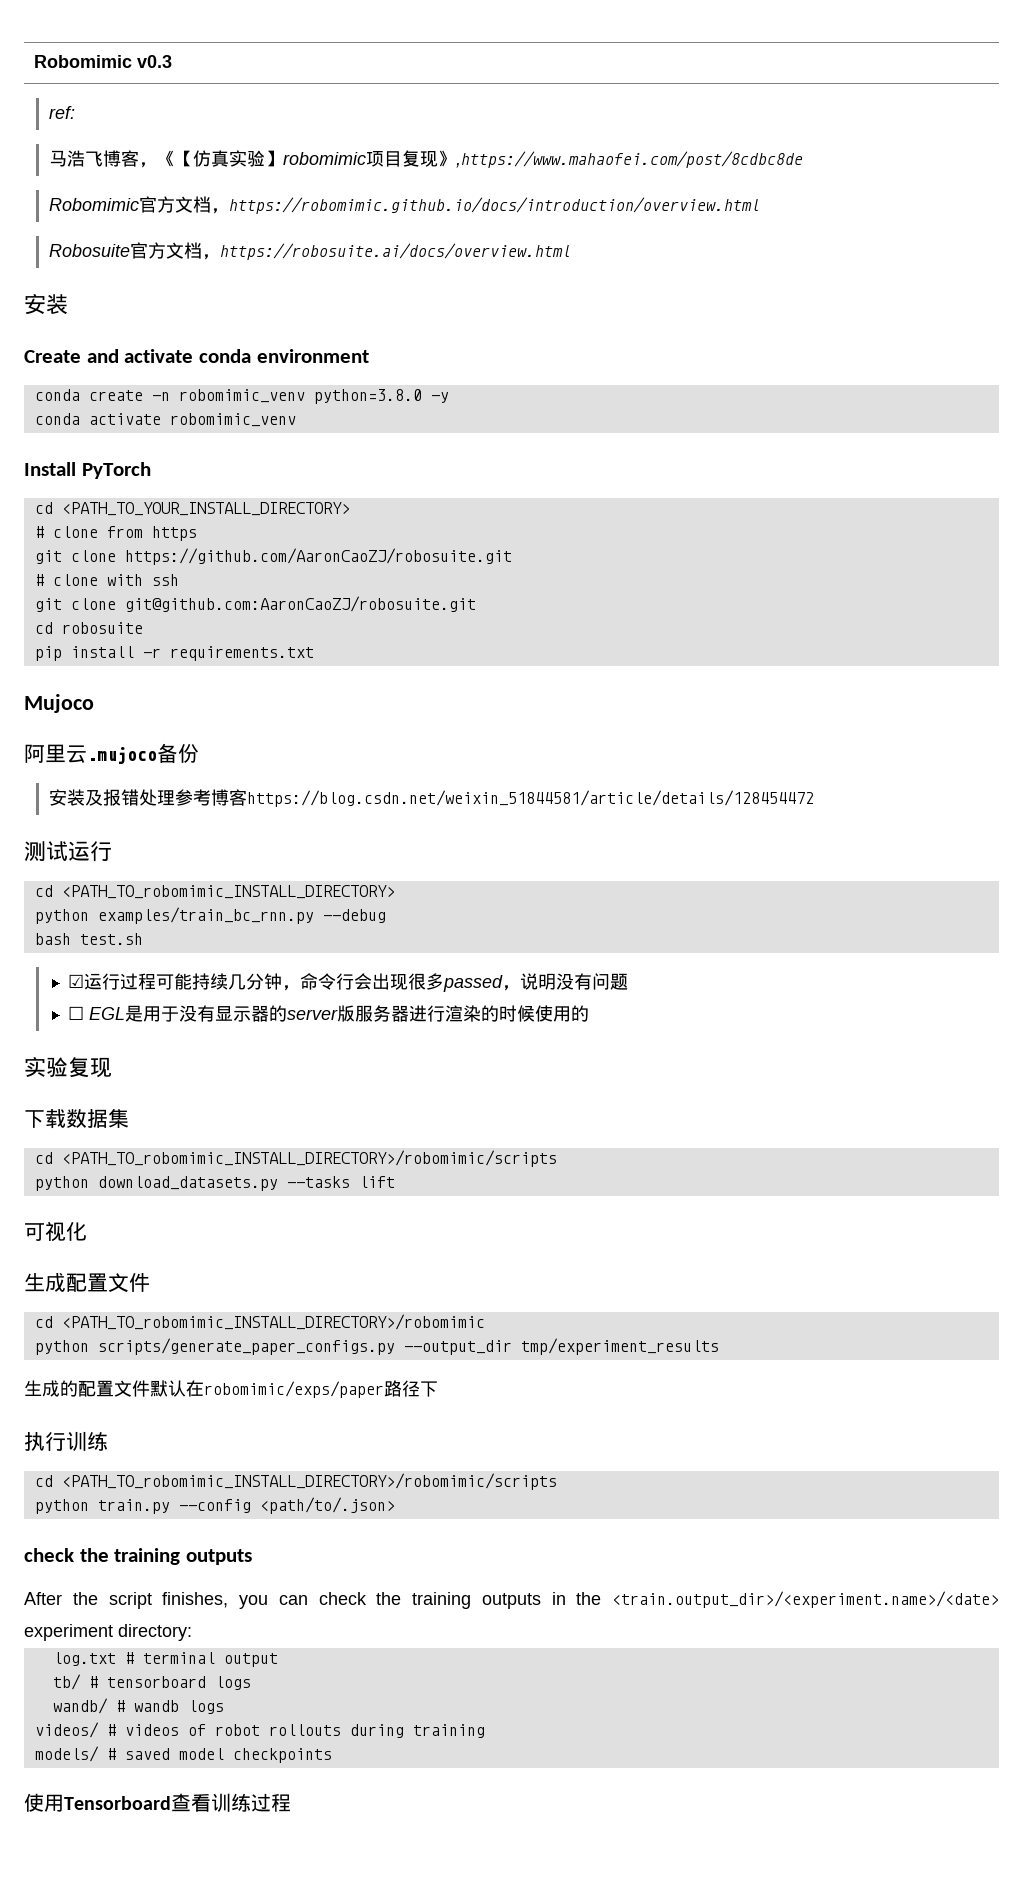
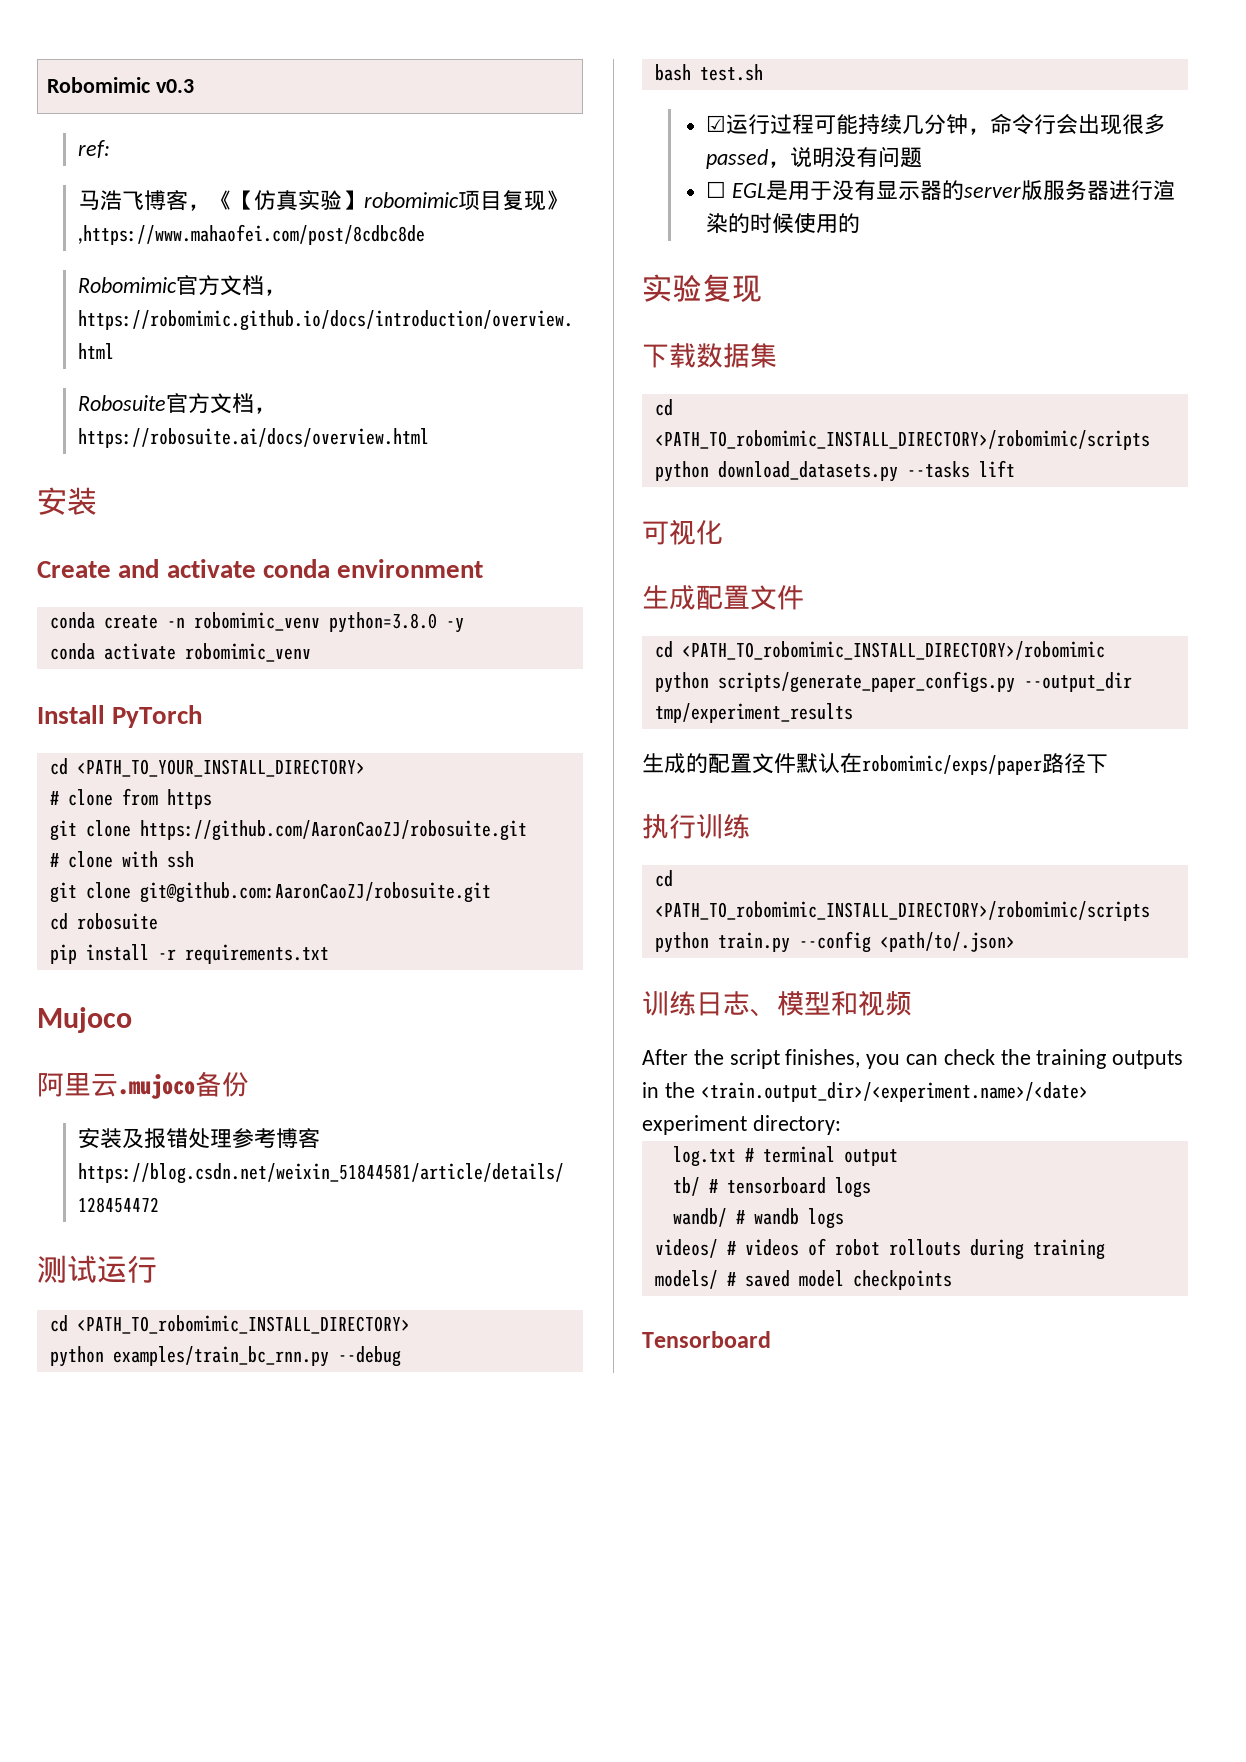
  python train.py --config <path/to/.json>
- check the training outputs
+ 训练日志、模型和视频
- 使用Tensorboard查看训练过程
+ Tensorboard

